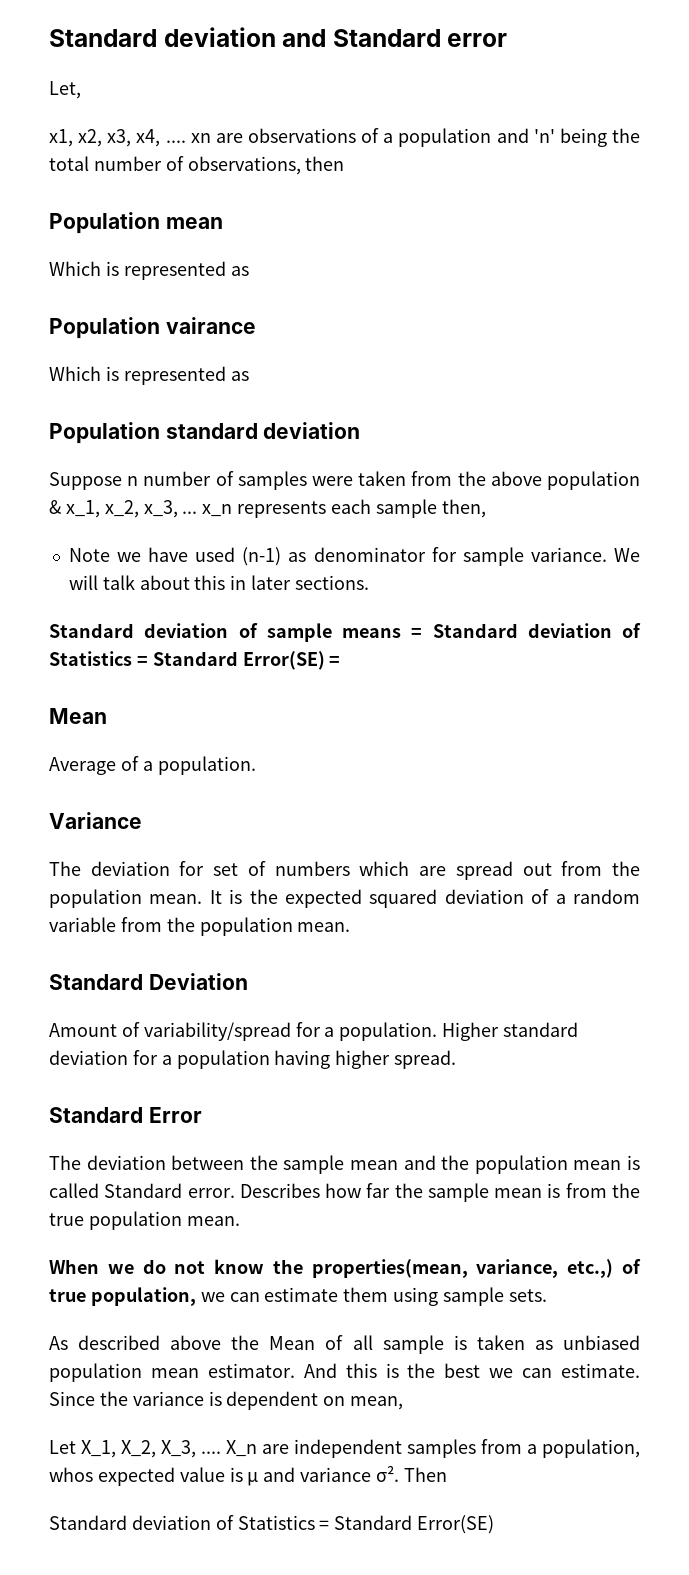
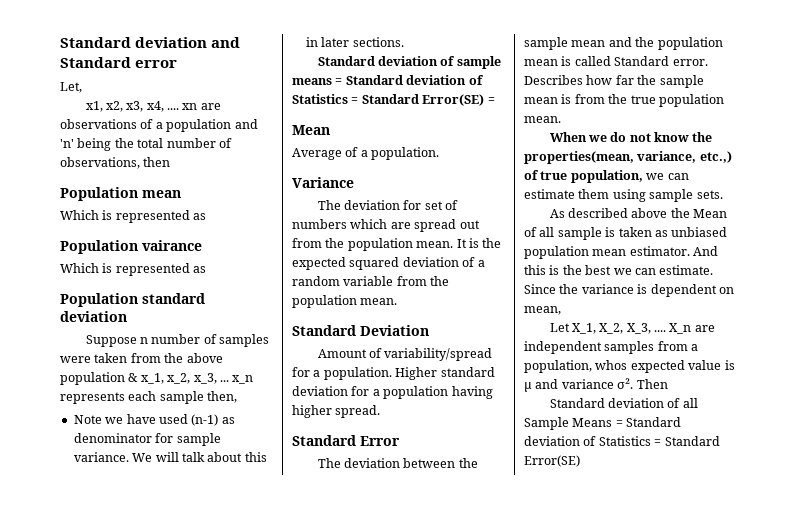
  Then
- Standard deviation of Statistics = Standard Error(SE)
+ Standard deviation of all Sample Means = Standard deviation of Statistics = Standard Error(SE)

